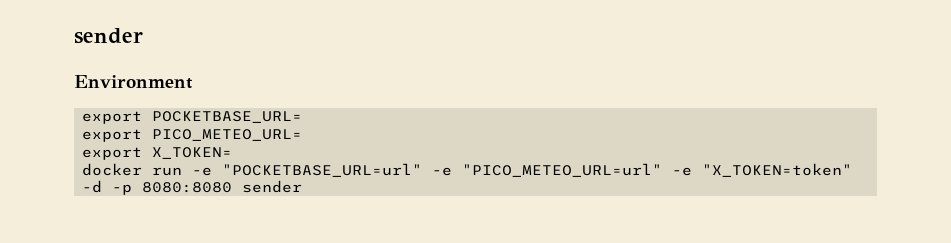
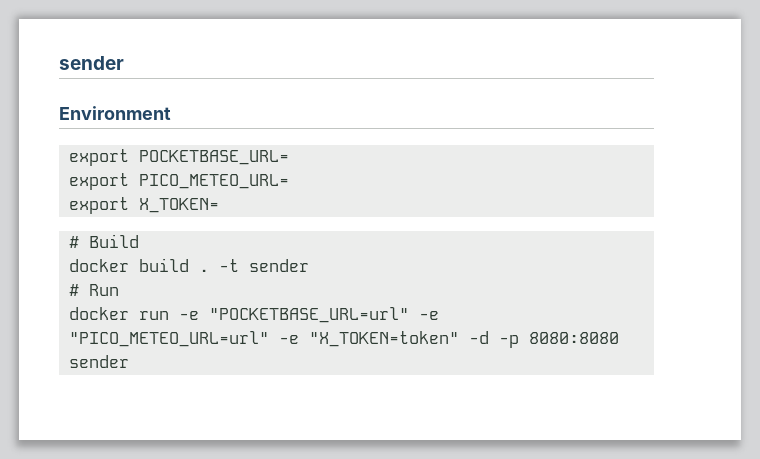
+ # Build
+ docker build . -t sender
+ # Run

